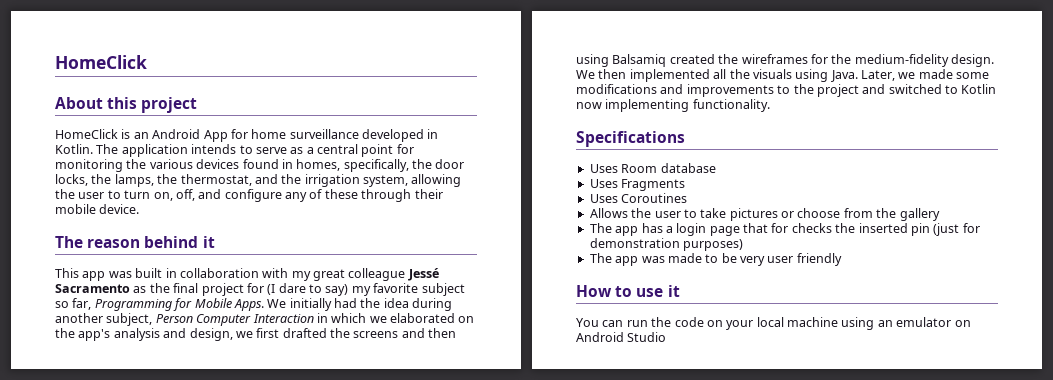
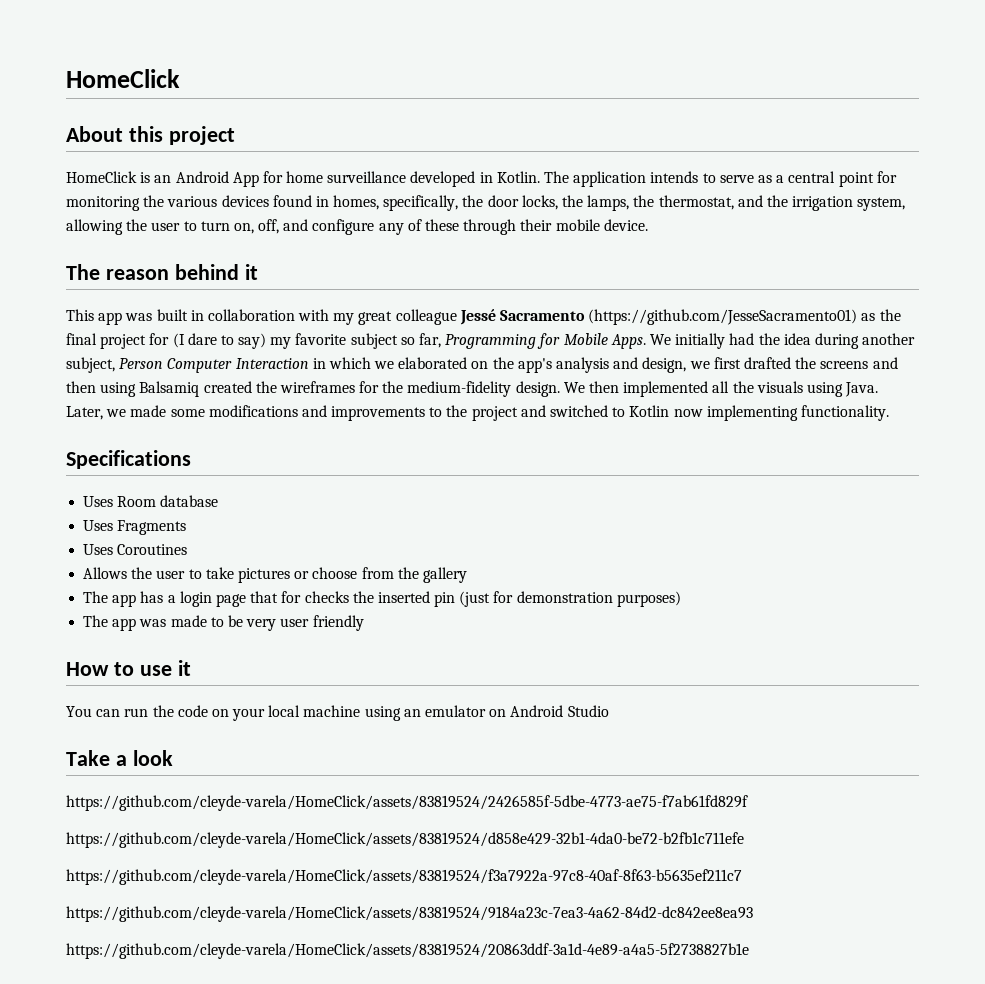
- This app was built in collaboration with my great colleague Jessé Sacramento as the final project for (I dare to say) my favorite subject so far, Programming for Mobile Apps.
+ This app was built in collaboration with my great colleague Jessé Sacramento (https://github.com/JesseSacramento01) as the final project for (I dare to say) my favorite subject so far, Programming for Mobile Apps.
+ Take a look
+ https://github.com/cleyde-varela/HomeClick/assets/83819524/2426585f-5dbe-4773-ae75-f7ab61fd829f
+ https://github.com/cleyde-varela/HomeClick/assets/83819524/d858e429-32b1-4da0-be72-b2fb1c711efe
+ https://github.com/cleyde-varela/HomeClick/assets/83819524/f3a7922a-97c8-40af-8f63-b5635ef211c7
+ https://github.com/cleyde-varela/HomeClick/assets/83819524/9184a23c-7ea3-4a62-84d2-dc842ee8ea93
+ https://github.com/cleyde-varela/HomeClick/assets/83819524/20863ddf-3a1d-4e89-a4a5-5f2738827b1e

